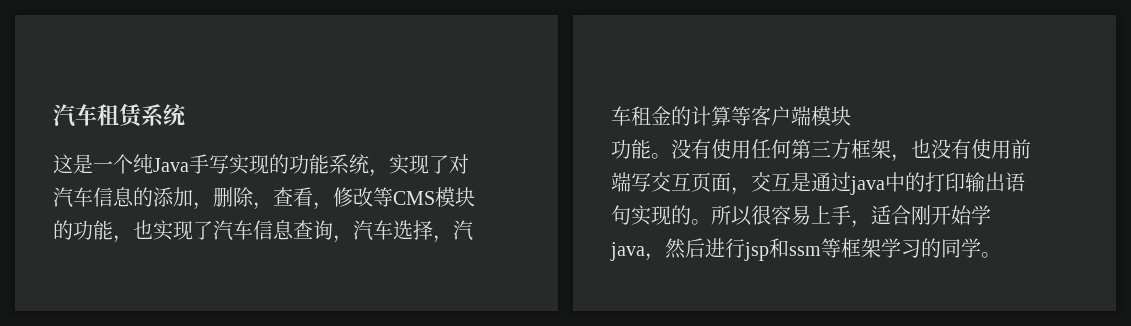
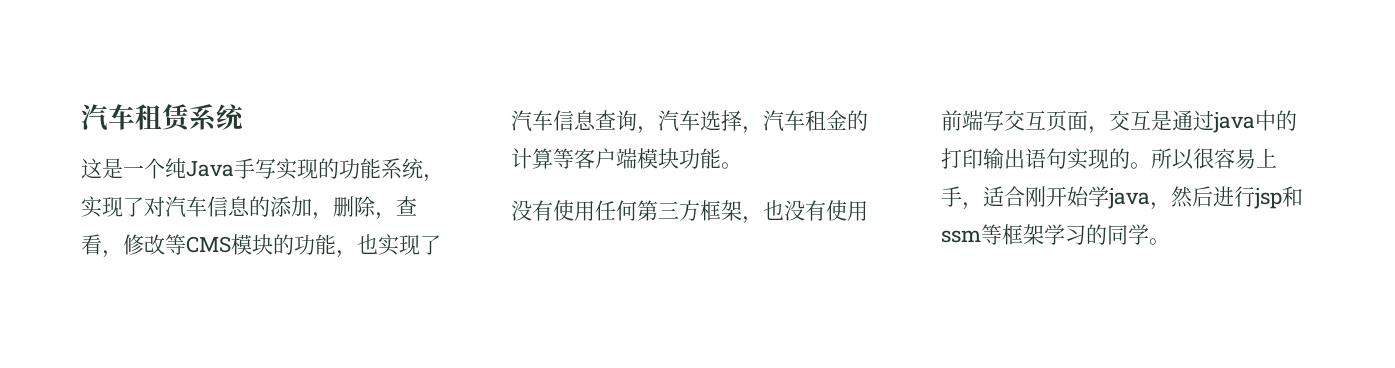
- 这是一个纯Java手写实现的功能系统，实现了对汽车信息的添加，删除，查看，修改等CMS模块的功能，也实现了汽车信息查询，汽车选择，汽车租金的计算等客户端模块
- 功能。没有使用任何第三方框架，也没有使用前端写交互页面，交互是通过java中的打印输出语句实现的。
+ 这是一个纯Java手写实现的功能系统，实现了对汽车信息的添加，删除，查看，修改等CMS模块的功能，也实现了汽车信息查询，汽车选择，汽车租金的计算等客户端模块功能。
+ 没有使用任何第三方框架，也没有使用前端写交互页面，交互是通过java中的打印输出语句实现的。

